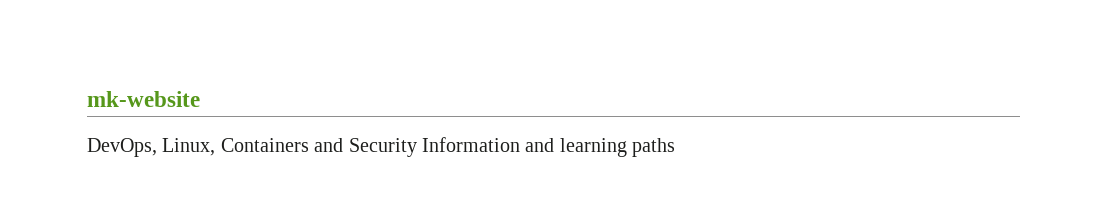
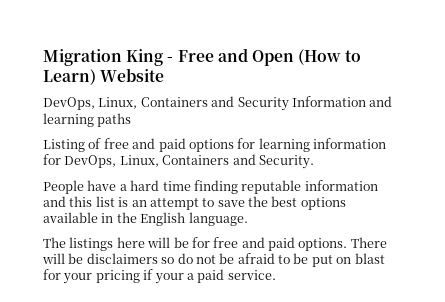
- mk-website
+ Migration King - Free and Open (How to Learn) Website
+ Listing of free and paid options for learning information for DevOps, Linux, Containers and Security.
+ People have a hard time finding reputable information and this list is an attempt to save the best options available in the English language.
+ The listings here will be for free and paid options. There will be disclaimers so do not be afraid to be put on blast for your pricing if your a paid service.

